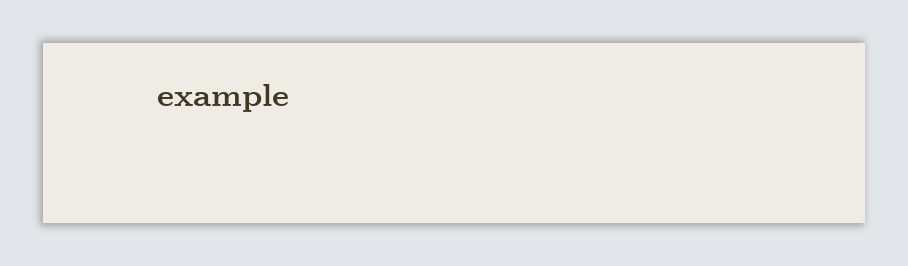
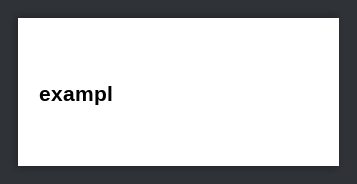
- example
+ exampl

